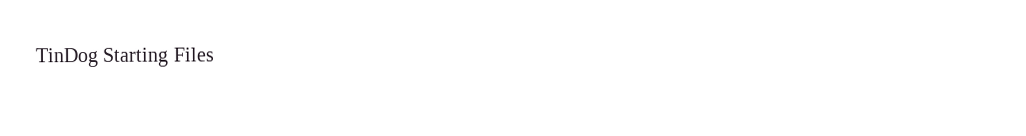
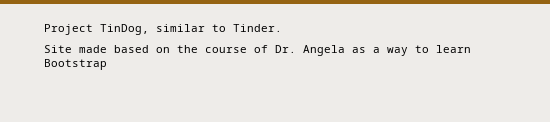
- TinDog Starting Files
+ Project TinDog, similar to Tinder.
+ Site made based on the course of Dr. Angela as a way to learn Bootstrap

